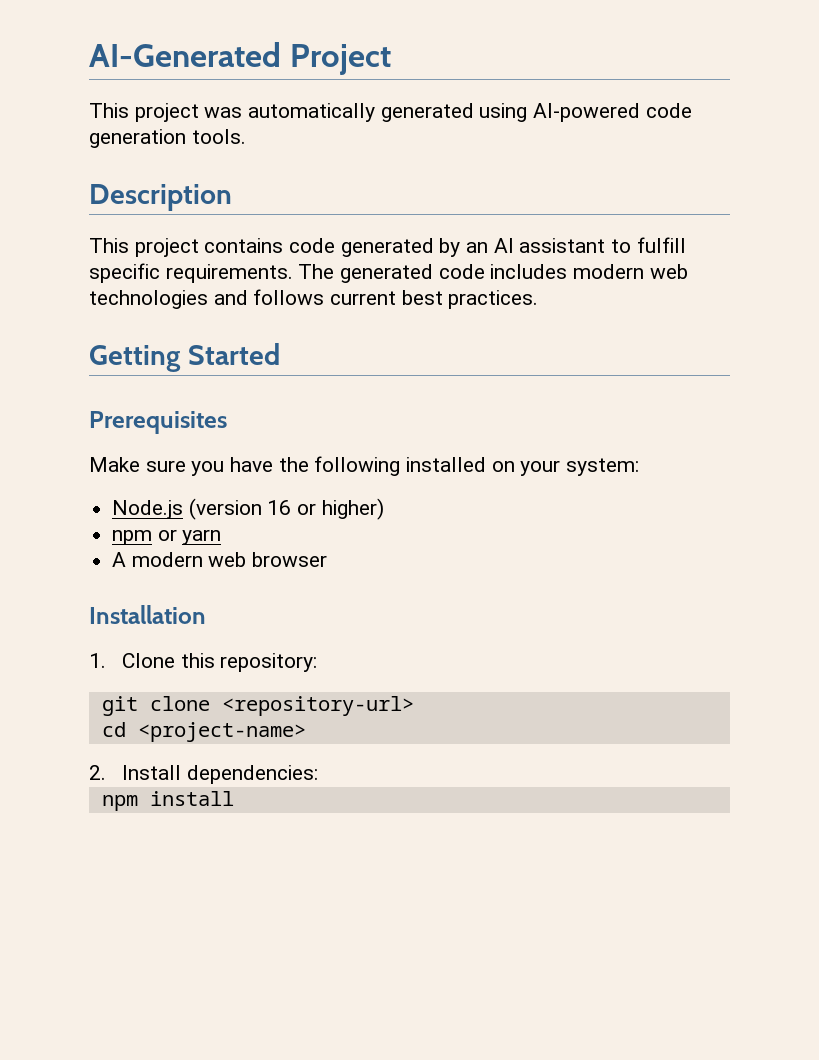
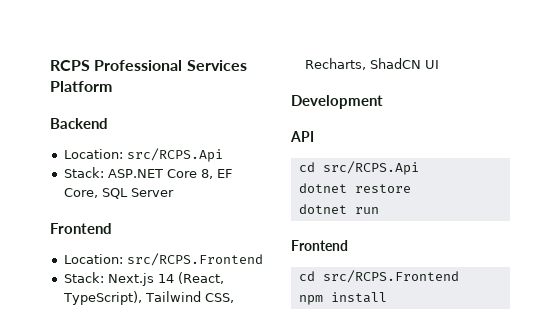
- AI-Generated Project
- This project was automatically generated using AI-powered code generation tools.
- Description
- This project contains code generated by an AI assistant to fulfill specific requirements. The generated code includes modern web technologies and follows current best practices.
- Getting Started
- Prerequisites
- Make sure you have the following installed on your system:
- Node.js (version 16 or higher)
- npm or yarn
- A modern web browser
- Installation
- 1. Clone this repository:
- git clone <repository-url>
- cd <project-name>
- 2. Install dependencies:
+ RCPS Professional Services Platform
+ Backend
+ Location: src/RCPS.Api
+ Stack: ASP.NET Core 8, EF Core, SQL Server
+ Frontend
+ Location: src/RCPS.Frontend
+ Stack: Next.js 14 (React, TypeScript), Tailwind CSS, Recharts, ShadCN UI
+ Development
+ API
+ cd src/RCPS.Api
+ dotnet restore
+ dotnet run
+ Frontend
+ cd src/RCPS.Frontend

